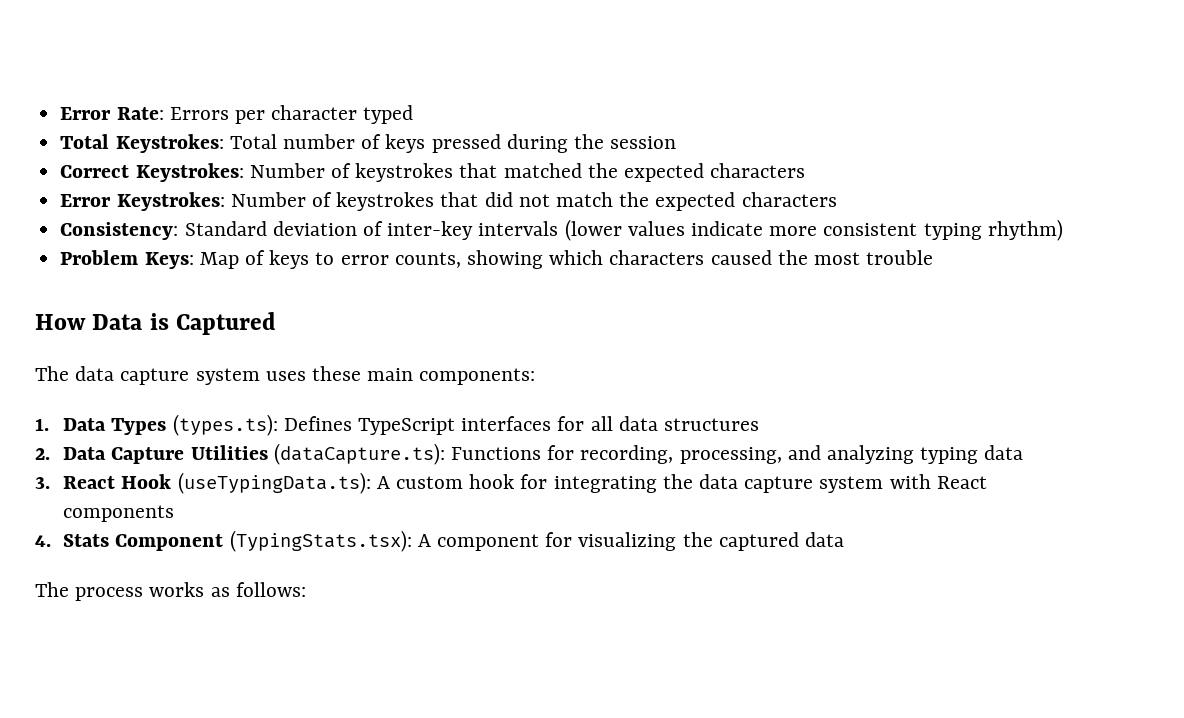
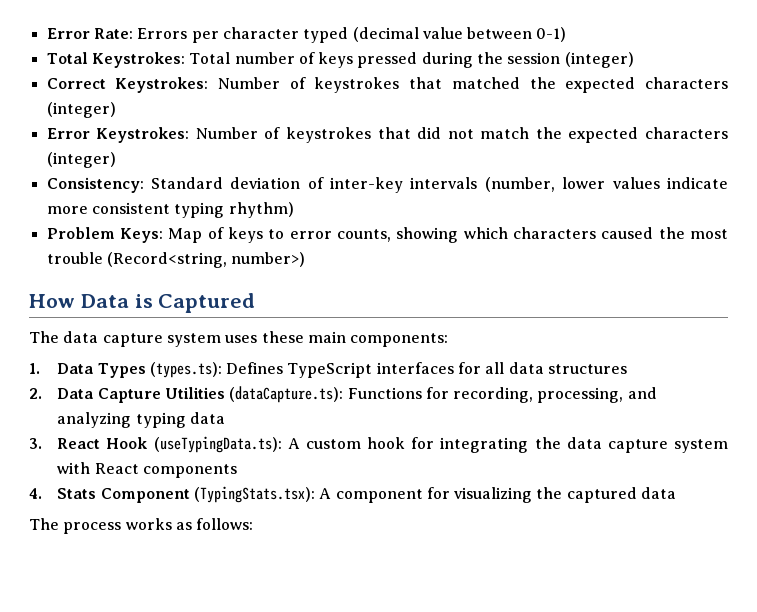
- Error Rate: Errors per character typed
+ Error Rate: Errors per character typed (decimal value between 0-1)
- Total Keystrokes: Total number of keys pressed during the session
+ Total Keystrokes: Total number of keys pressed during the session (integer)
- Correct Keystrokes: Number of keystrokes that matched the expected characters
+ Correct Keystrokes: Number of keystrokes that matched the expected characters (integer)
- Error Keystrokes: Number of keystrokes that did not match the expected characters
+ Error Keystrokes: Number of keystrokes that did not match the expected characters (integer)
- Consistency: Standard deviation of inter-key intervals (lower values indicate more consistent typing rhythm)
+ Consistency: Standard deviation of inter-key intervals (number, lower values indicate more consistent typing rhythm)
- Problem Keys: Map of keys to error counts, showing which characters caused the most trouble
+ Problem Keys: Map of keys to error counts, showing which characters caused the most trouble (Record<string, number>)

